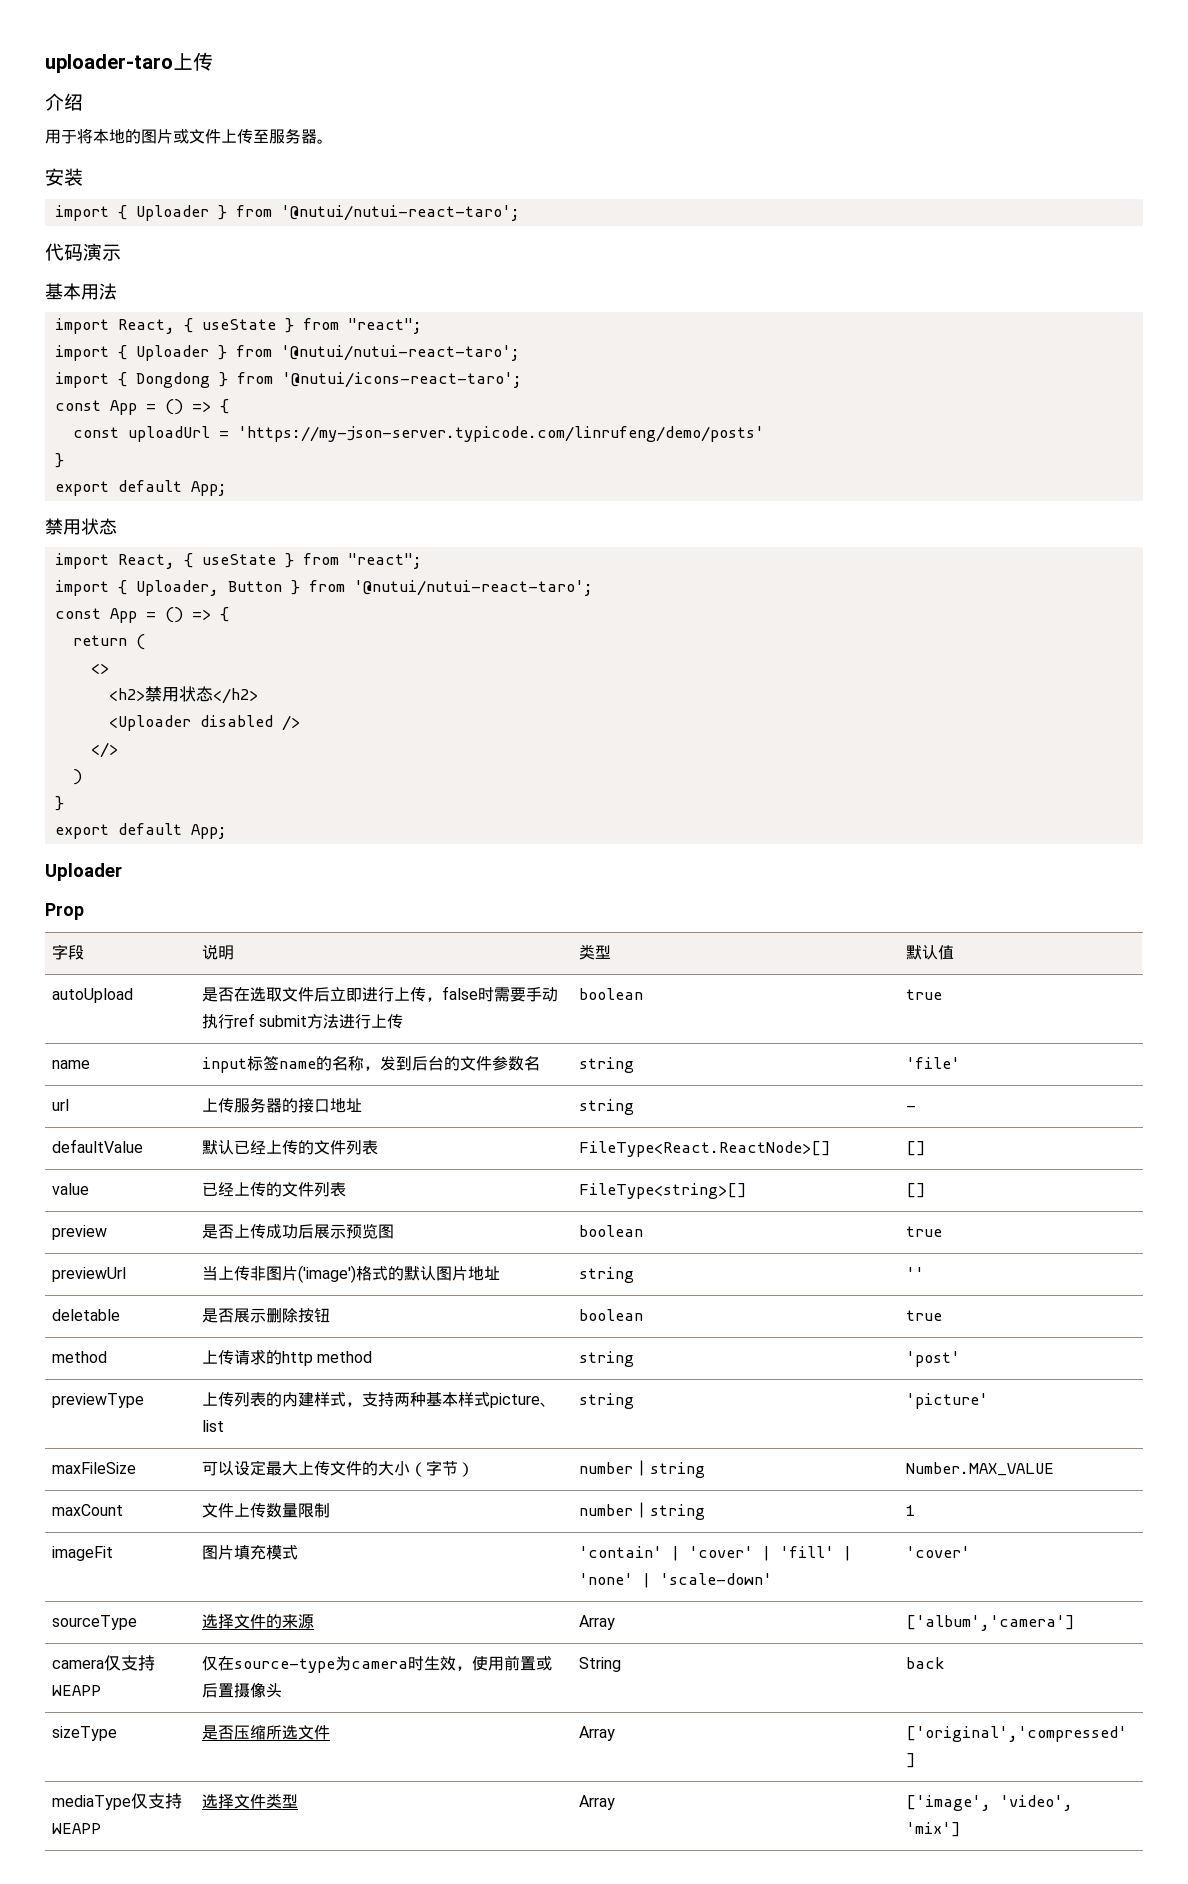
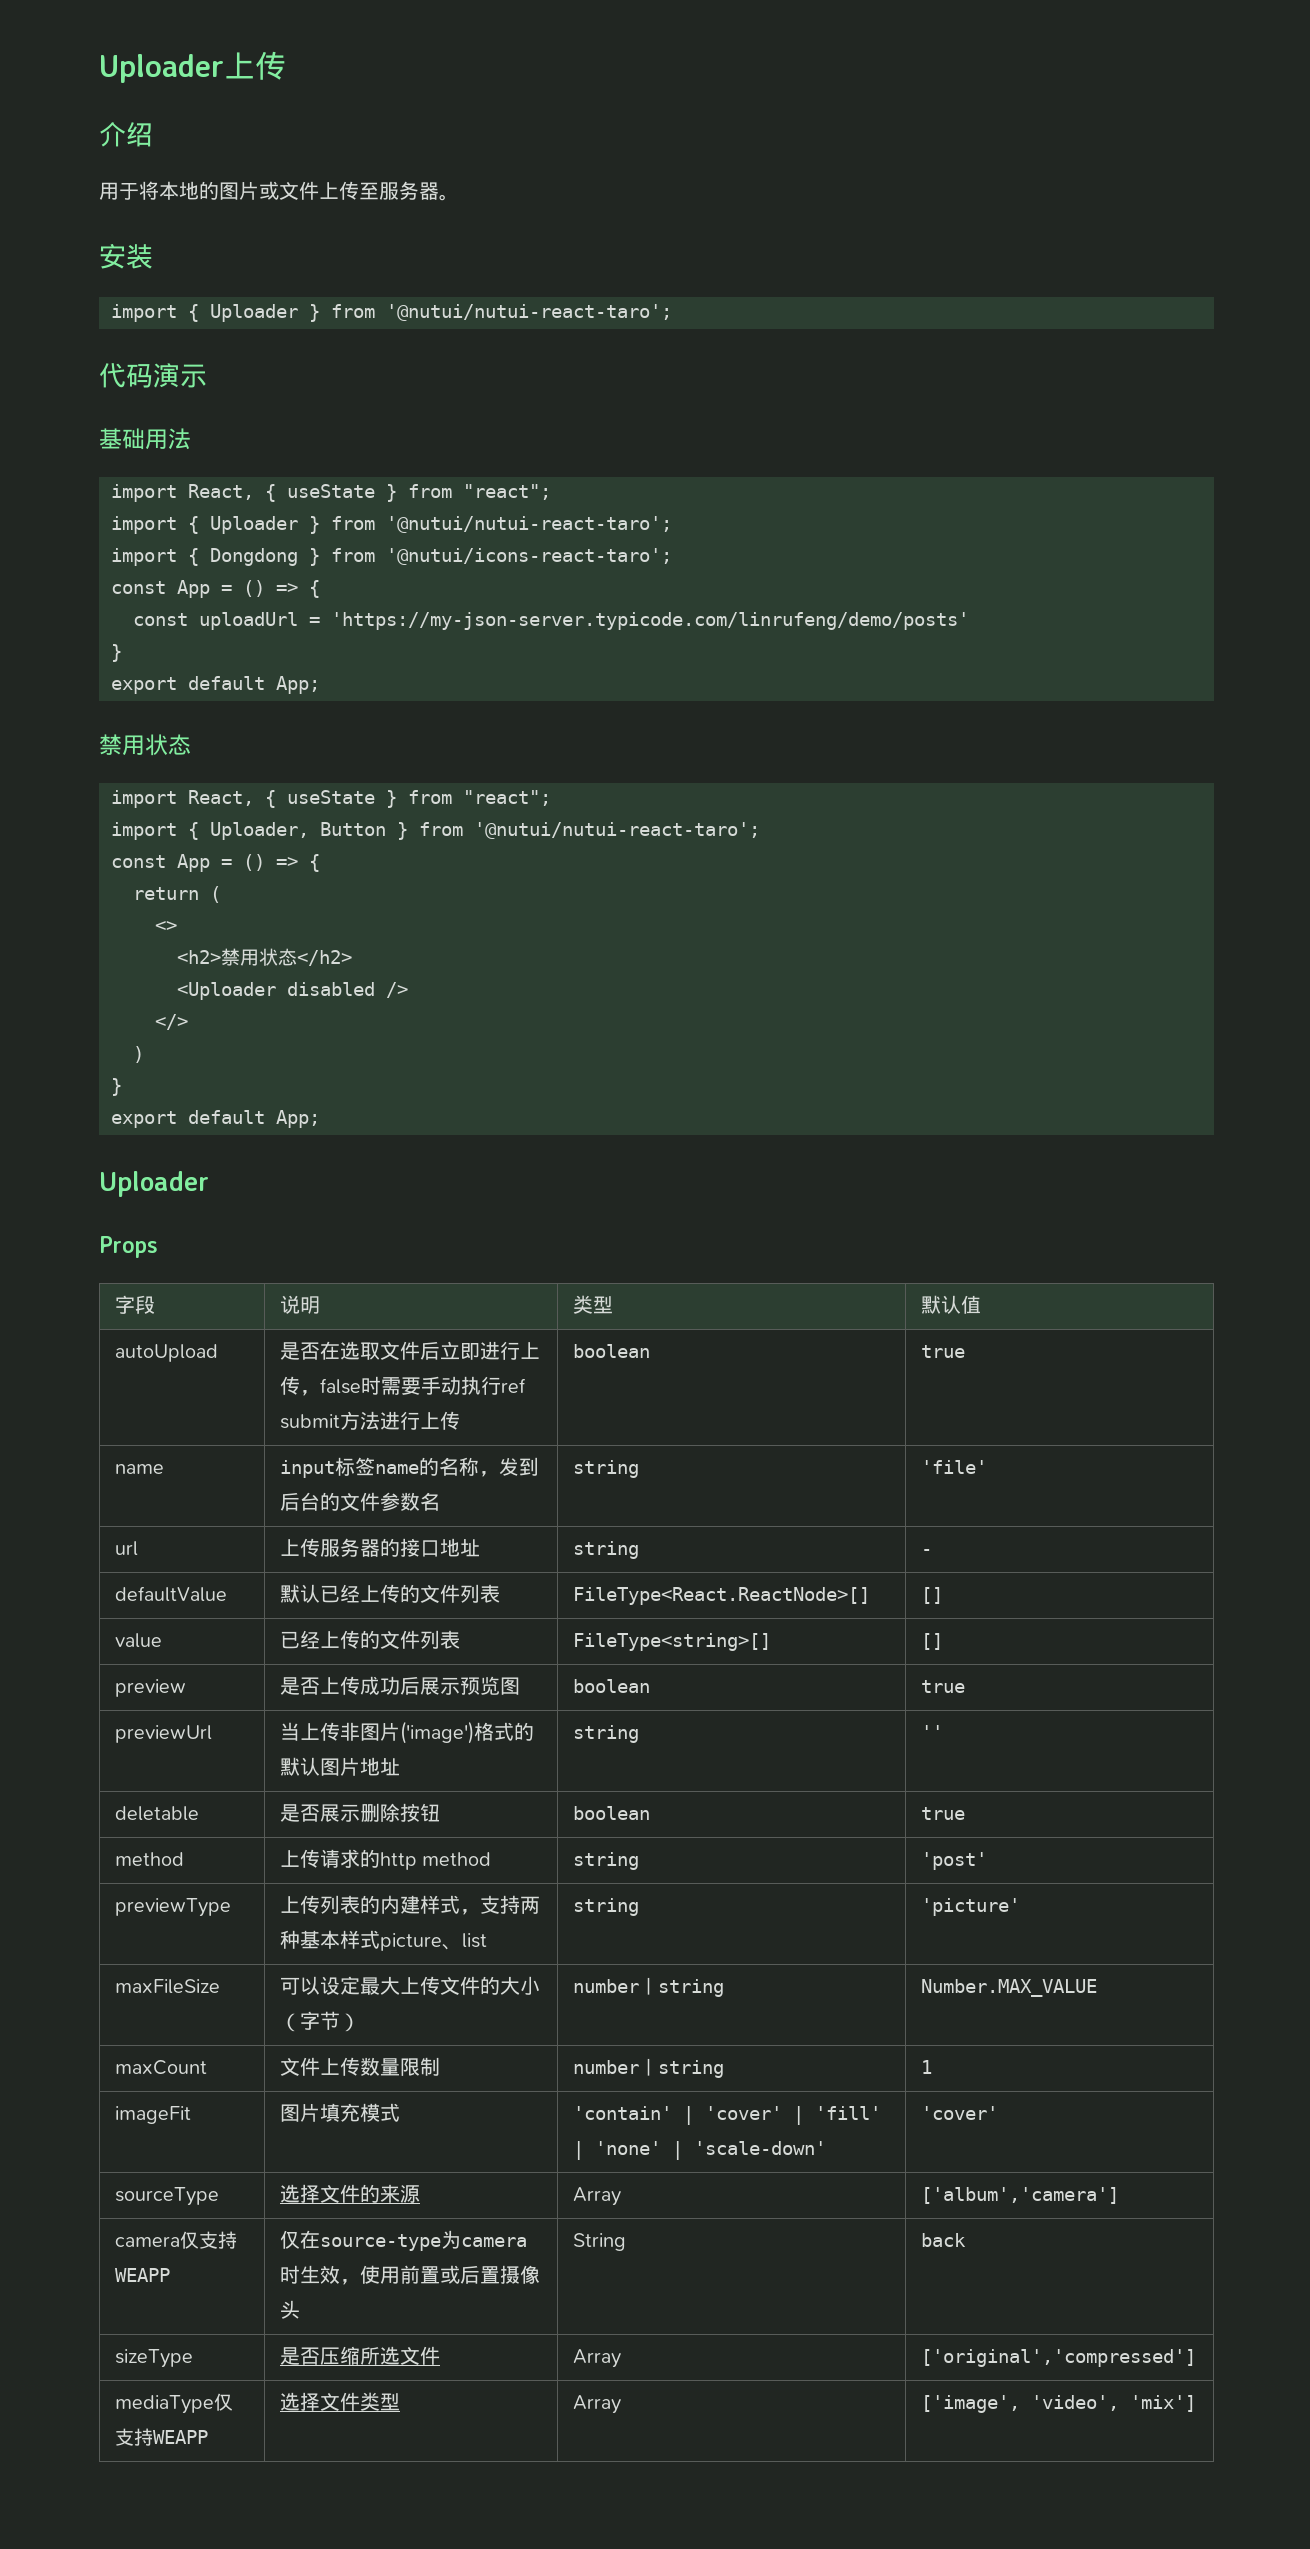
- uploader-taro上传
+ Uploader上传
- 基本用法
+ 基础用法
- Prop
+ Props

